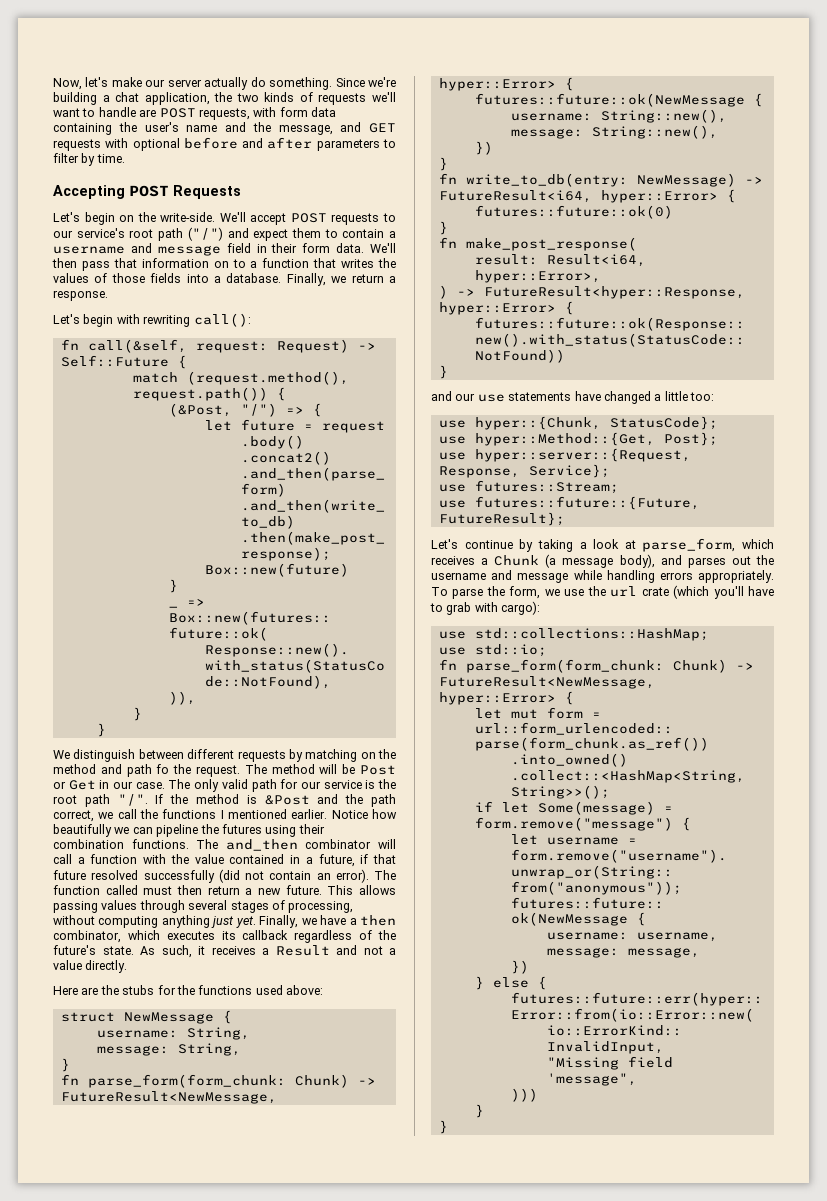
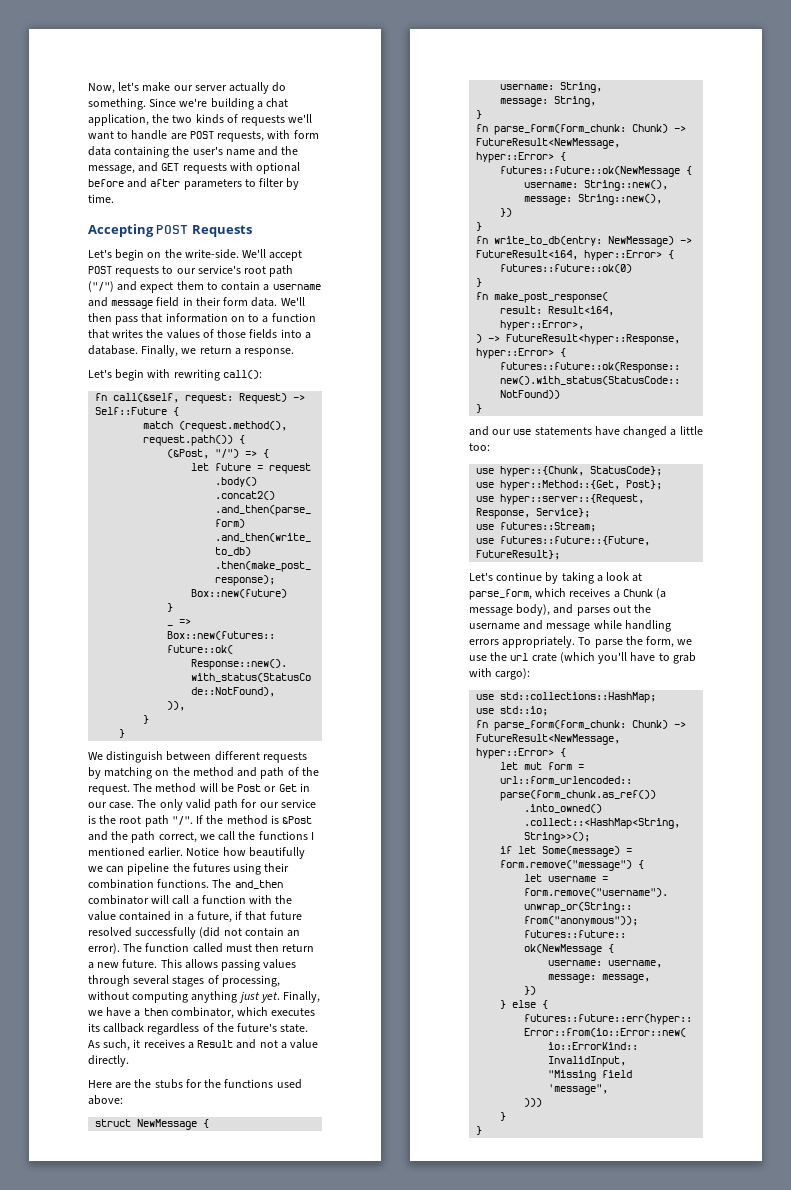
- We distinguish between different requests by matching on the method and path fo the request.
+ We distinguish between different requests by matching on the method and path of the request.

